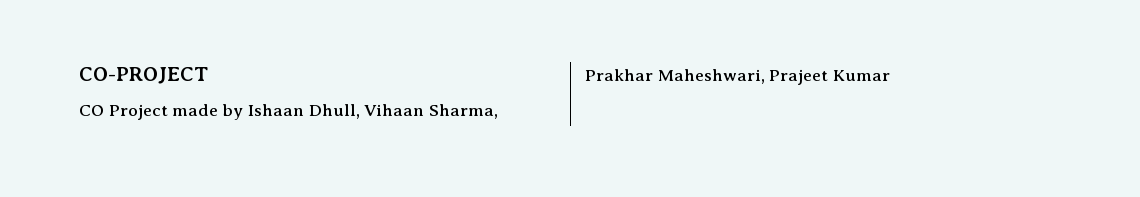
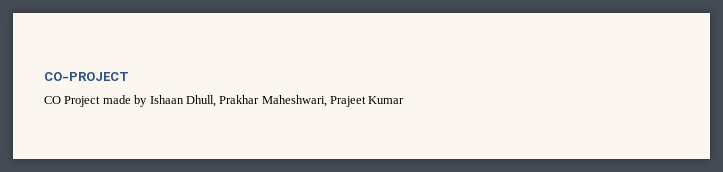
- CO Project made by Ishaan Dhull, Vihaan Sharma, Prakhar Maheshwari, Prajeet Kumar
+ CO Project made by Ishaan Dhull, Prakhar Maheshwari, Prajeet Kumar

